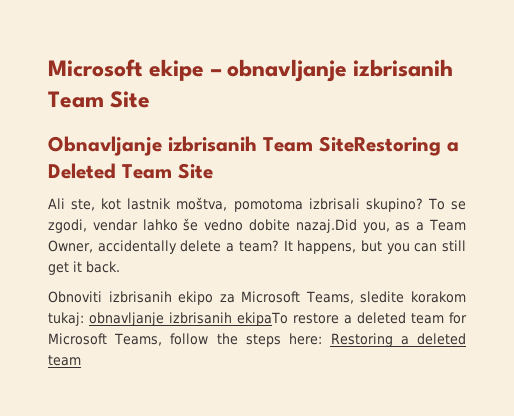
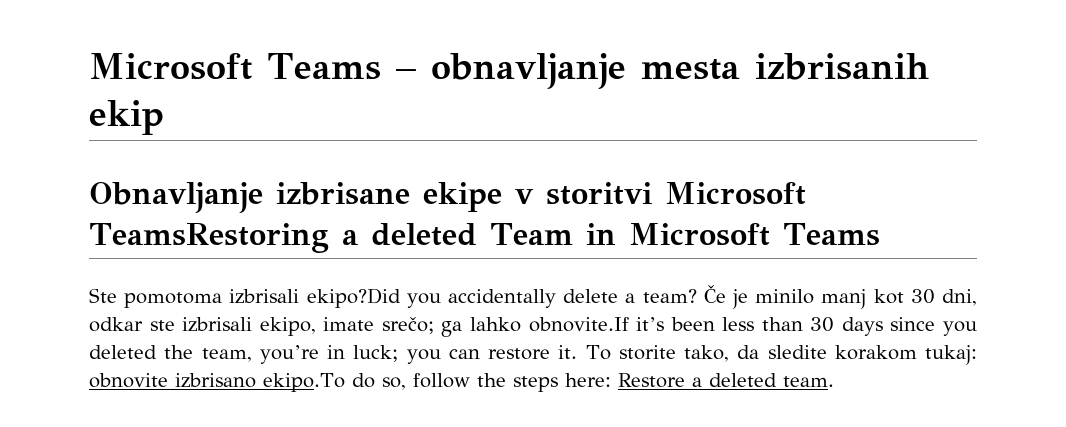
- Microsoft ekipe – obnavljanje izbrisanih Team Site
- Obnavljanje izbrisanih Team SiteRestoring a Deleted Team Site
- Ali ste, kot lastnik moštva, pomotoma izbrisali skupino? To se zgodi, vendar lahko še vedno dobite nazaj.Did you, as a Team Owner, accidentally delete a team? It happens, but you can still get it back.
- Obnoviti izbrisanih ekipo za Microsoft Teams, sledite korakom tukaj: obnavljanje izbrisanih ekipaTo restore a deleted team for Microsoft Teams, follow the steps here: Restoring a deleted team
+ Microsoft Teams – obnavljanje mesta izbrisanih ekip
+ Obnavljanje izbrisane ekipe v storitvi Microsoft TeamsRestoring a deleted Team in Microsoft Teams
+ Ste pomotoma izbrisali ekipo?Did you accidentally delete a team? Če je minilo manj kot 30 dni, odkar ste izbrisali ekipo, imate srečo; ga lahko obnovite.If it’s been less than 30 days since you deleted the team, you’re in luck; you can restore it. To storite tako, da sledite korakom tukaj: obnovite izbrisano ekipo.To do so, follow the steps here: Restore a deleted team.

